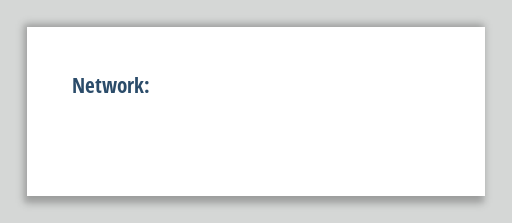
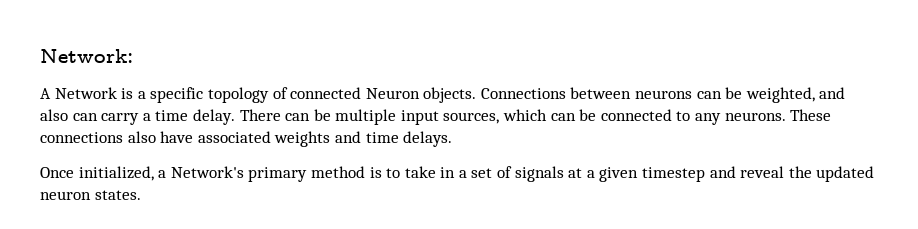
+ A Network is a specific topology of connected Neuron objects. Connections between neurons can be weighted, and also can carry a time delay. There can be multiple input sources, which can be connected to any neurons. These connections also have associated weights and time delays.
+ Once initialized, a Network's primary method is to take in a set of signals at a given timestep and reveal the updated neuron states.

